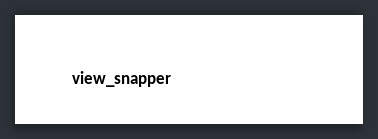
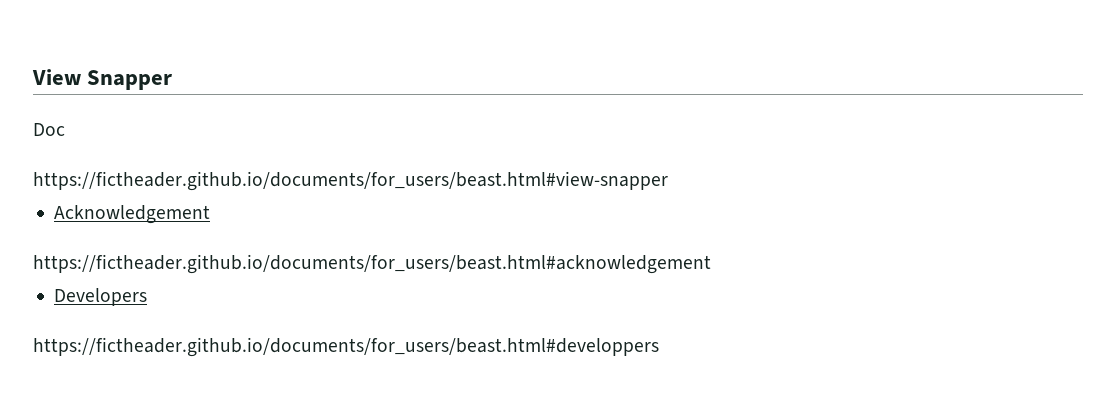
- view_snapper
+ View Snapper
+ Doc
+ https://fictheader.github.io/documents/for_users/beast.html#view-snapper
+ Acknowledgement
+ https://fictheader.github.io/documents/for_users/beast.html#acknowledgement
+ Developers
+ https://fictheader.github.io/documents/for_users/beast.html#developpers

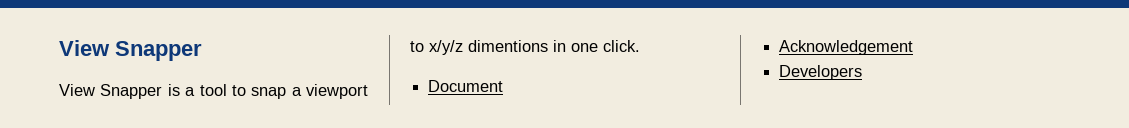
- Doc
- https://fictheader.github.io/documents/for_users/beast.html#view-snapper
+ View Snapper is a tool to snap a viewport to x/y/z dimentions in one click.
+ Document
- https://fictheader.github.io/documents/for_users/beast.html#acknowledgement
- https://fictheader.github.io/documents/for_users/beast.html#developpers

